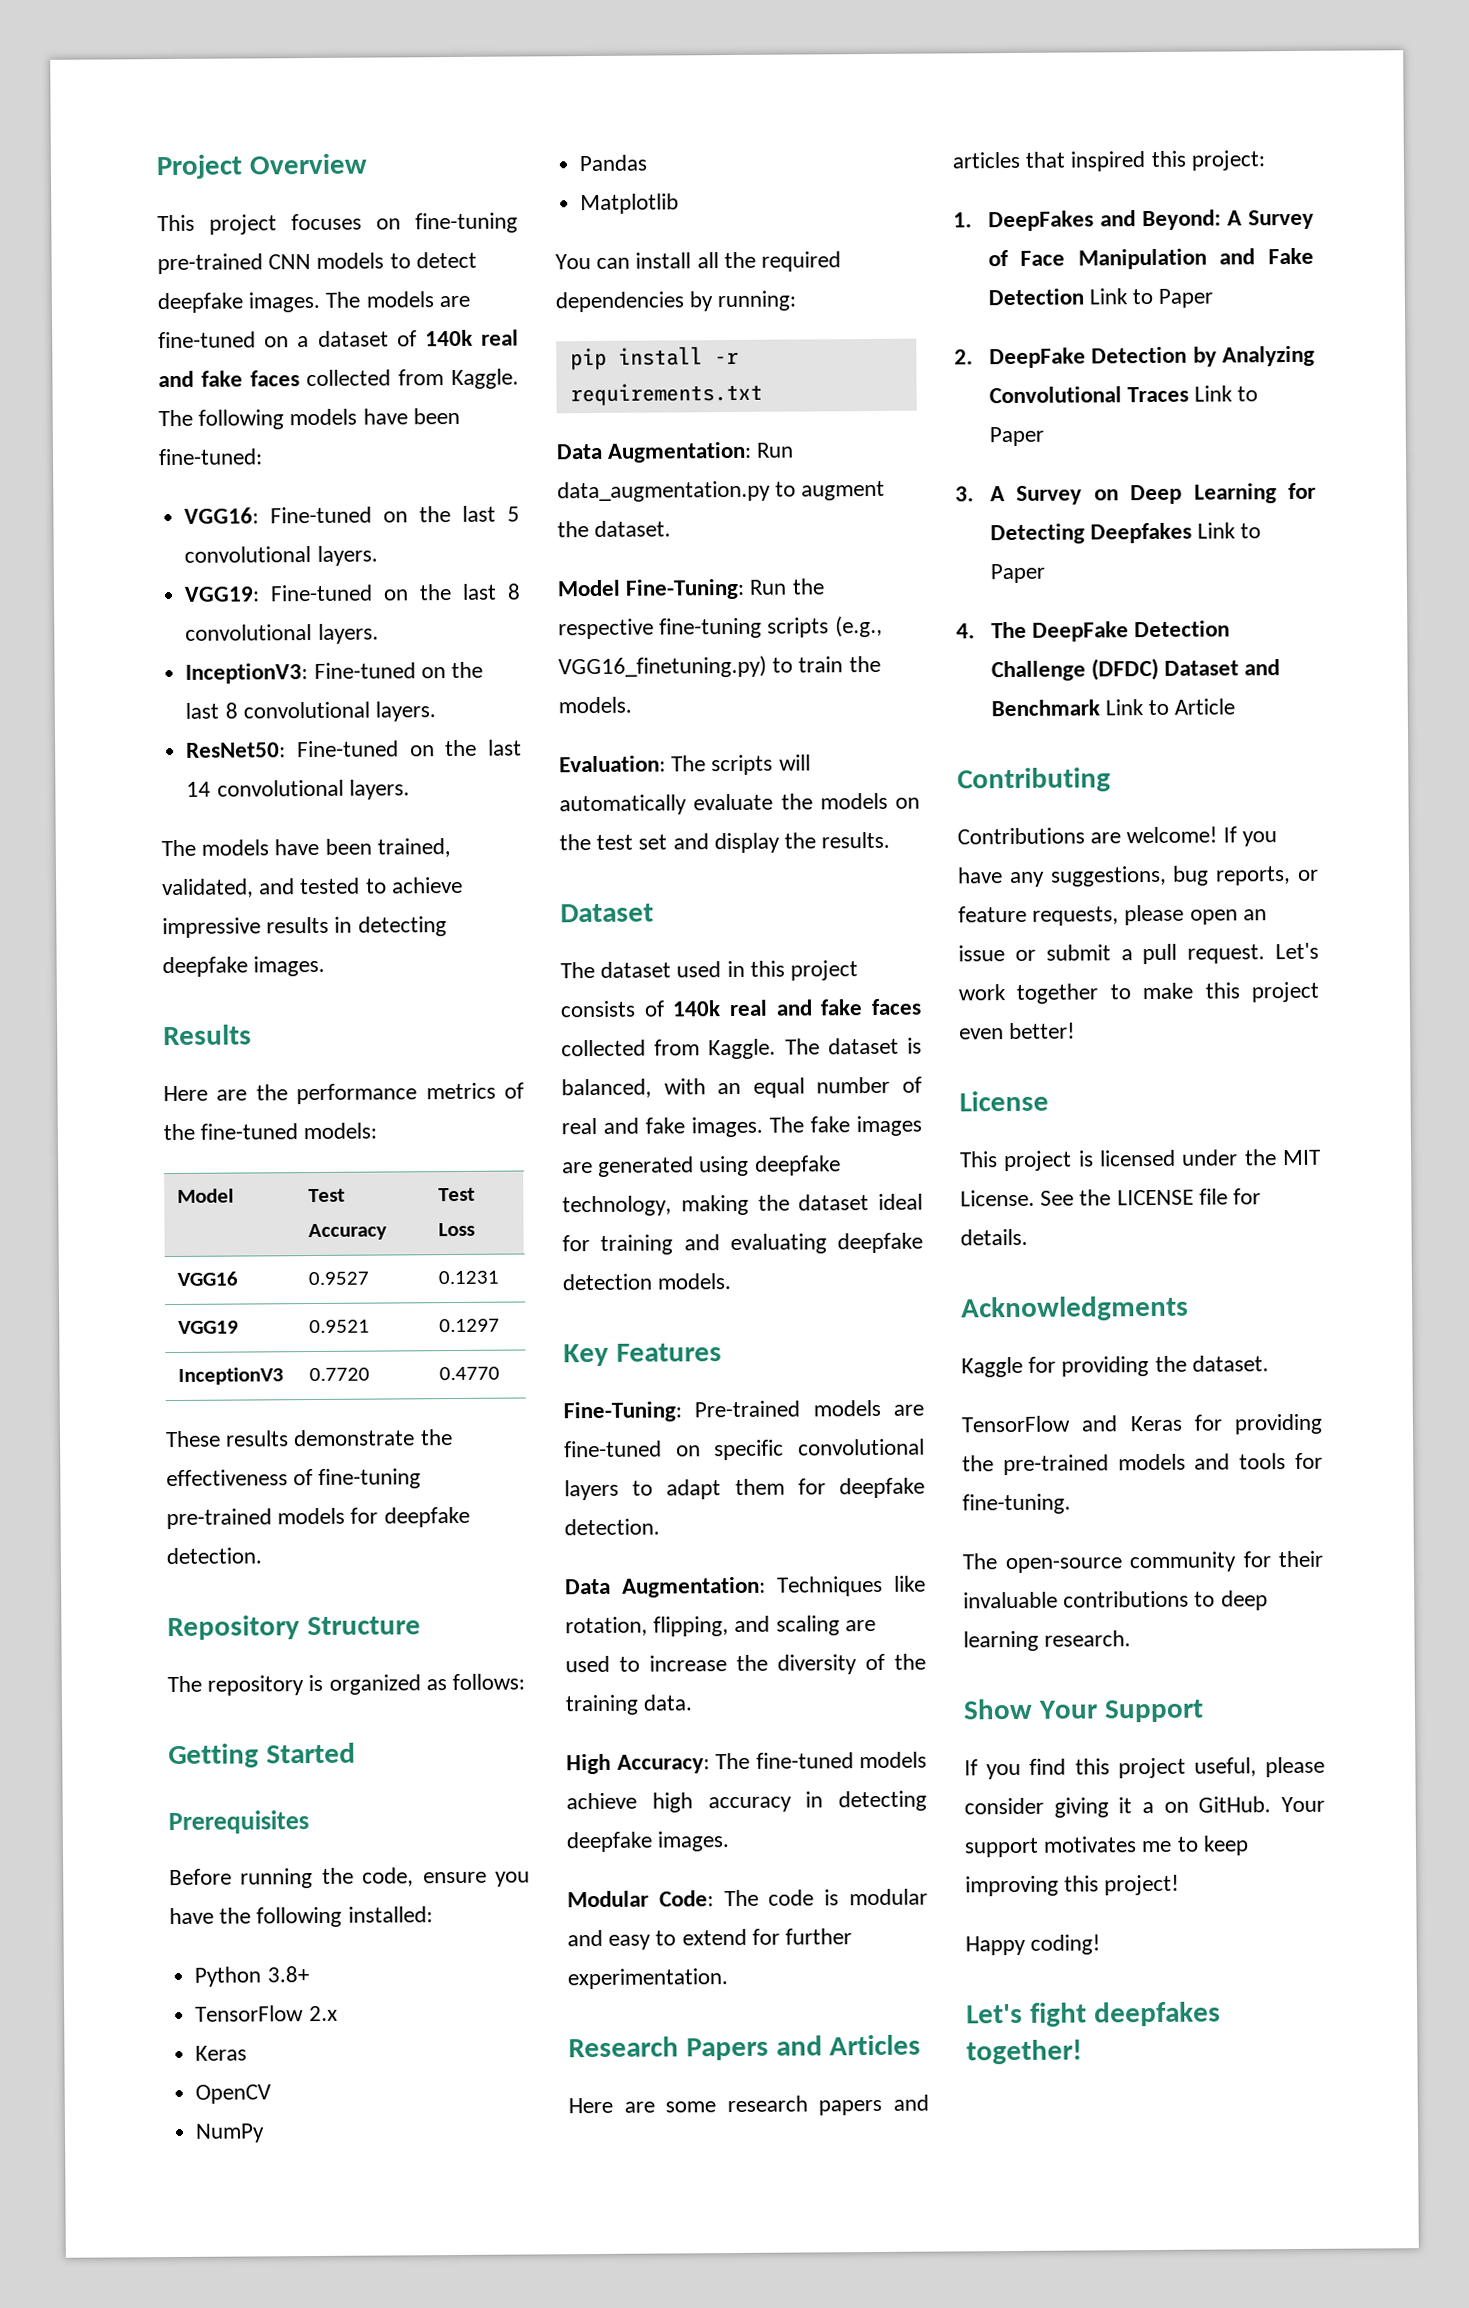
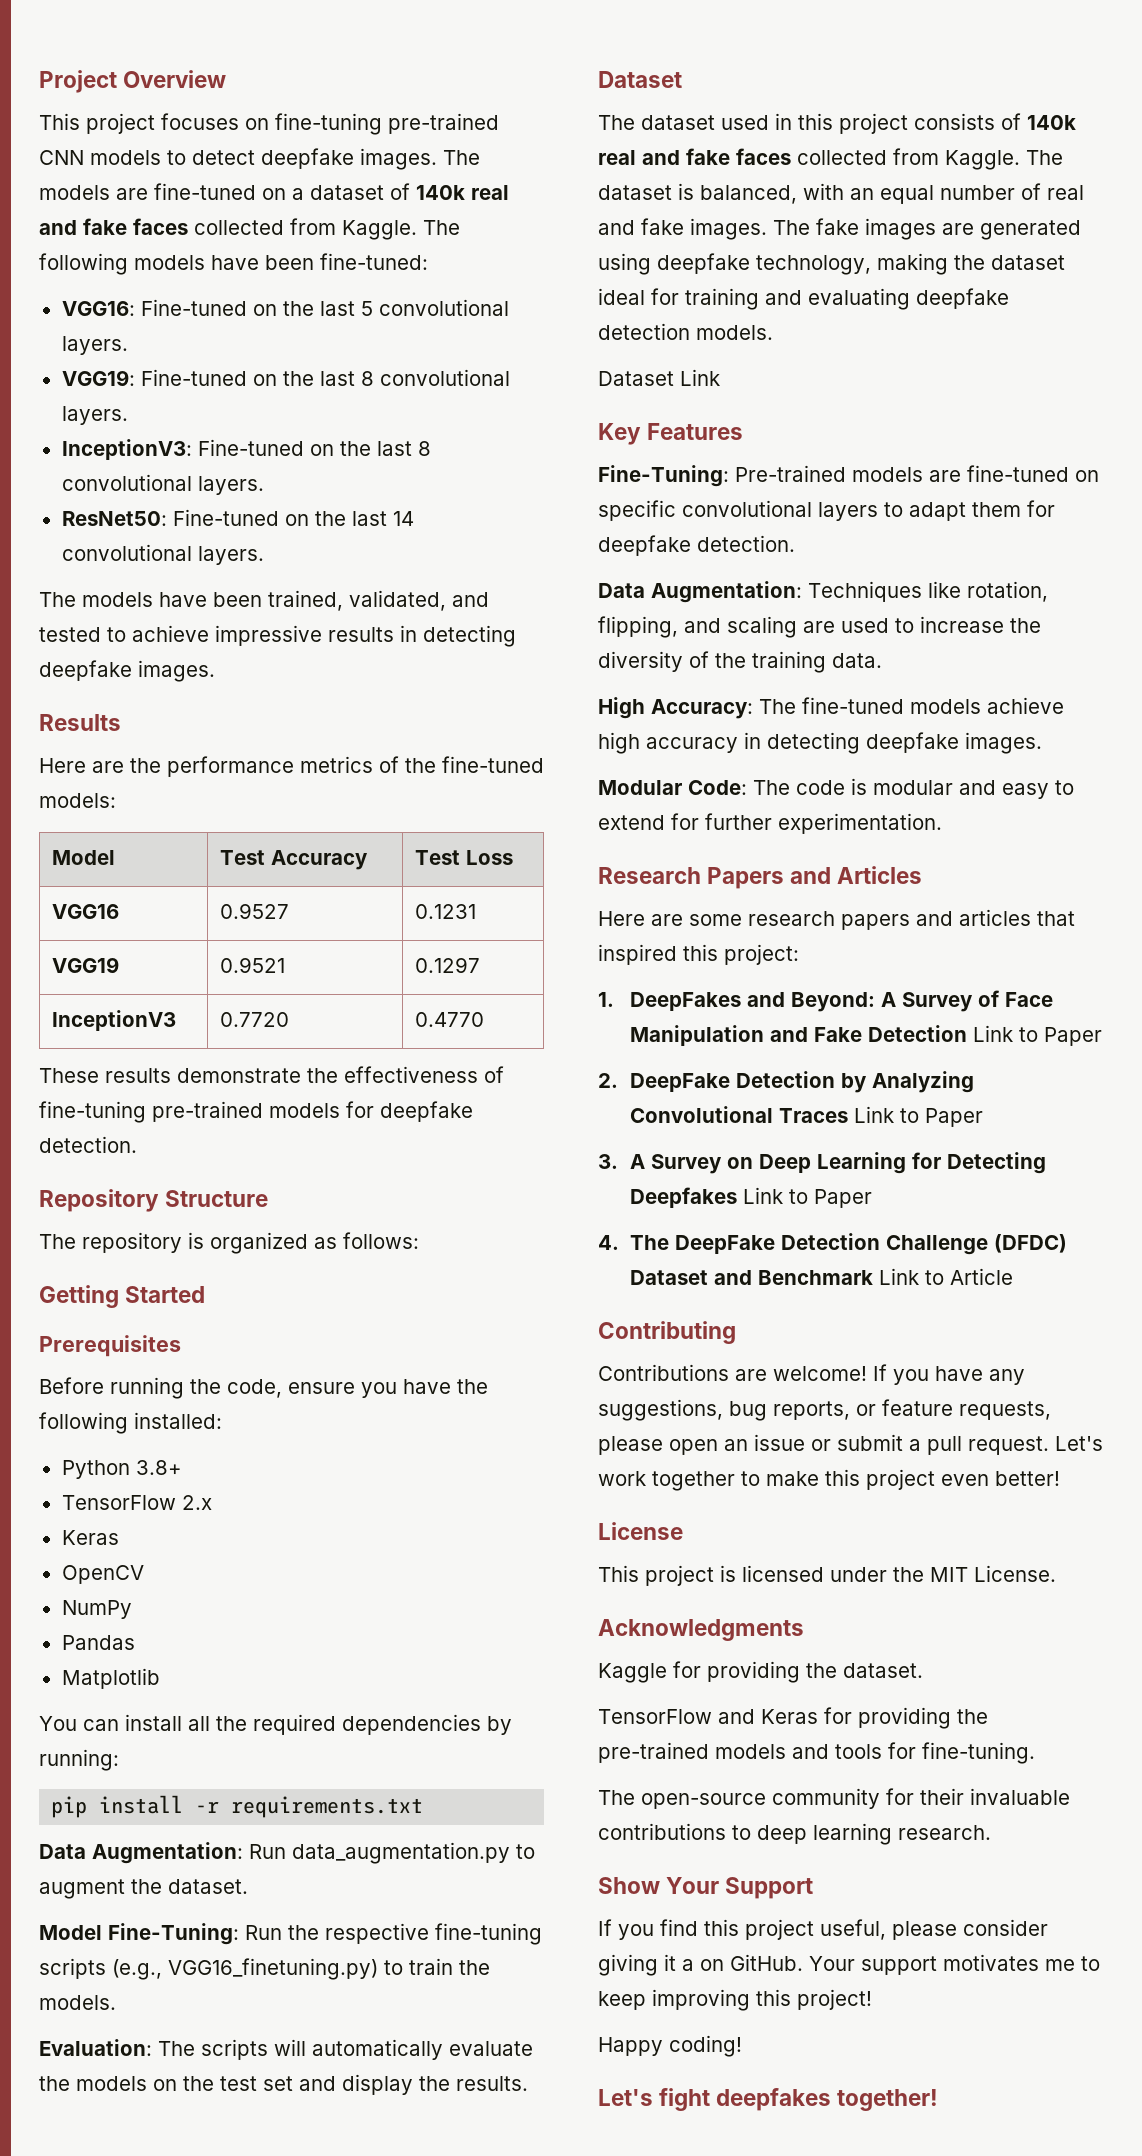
+ Dataset Link
- See the LICENSE file for details.

